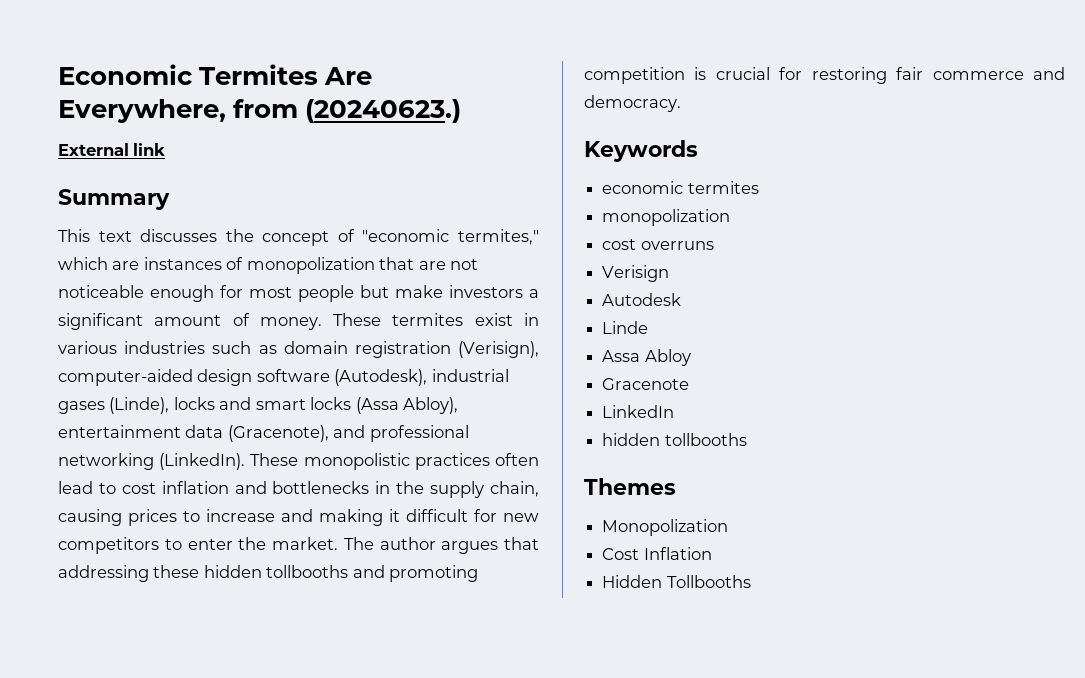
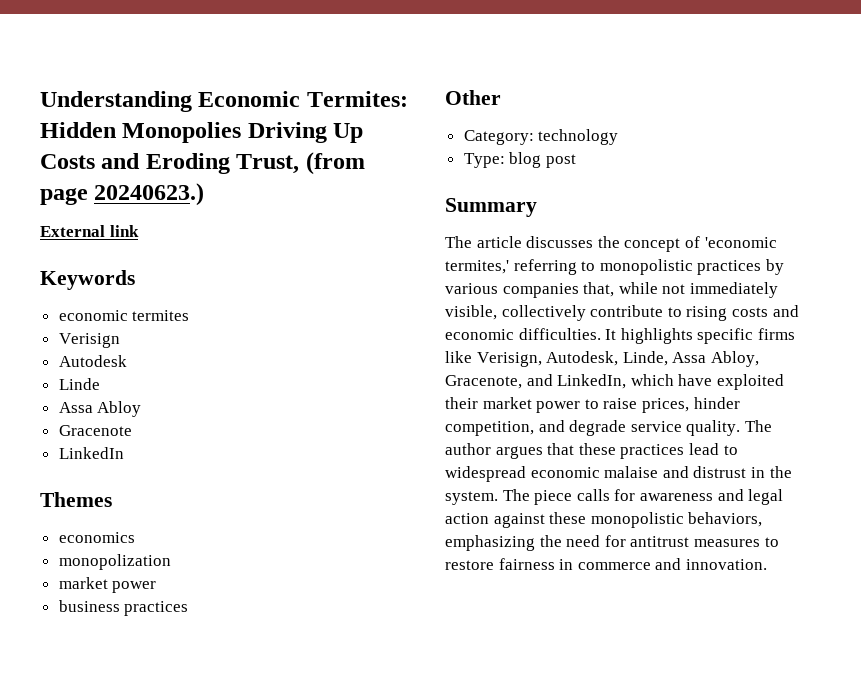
- Economic Termites Are Everywhere, from (20240623.)
+ Understanding Economic Termites: Hidden Monopolies Driving Up Costs and Eroding Trust, (from page 20240623.)
  External link
- Summary
- This text discusses the concept of "economic termites," which are instances of monopolization that are not noticeable enough for most people but make investors a significant amount of money. These termites exist in various industries such as domain registration (Verisign), computer-aided design software (Autodesk), industrial gases (Linde), locks and smart locks (Assa Abloy), entertainment data (Gracenote), and professional networking (LinkedIn). These monopolistic practices often lead to cost inflation and bottlenecks in the supply chain, causing prices to increase and making it difficult for new competitors to enter the market. The author argues that addressing these hidden tollbooths and promoting competition is crucial for restoring fair commerce and democracy.
  economic termites
- monopolization
- cost overruns
  LinkedIn
- hidden tollbooths
- Monopolization
- Cost Inflation
- Hidden Tollbooths
+ economics
+ monopolization
+ market power
+ business practices
+ Other
+ Category: technology
+ Type: blog post
+ Summary
+ The article discusses the concept of 'economic termites,' referring to monopolistic practices by various companies that, while not immediately visible, collectively contribute to rising costs and economic difficulties. It highlights specific firms like Verisign, Autodesk, Linde, Assa Abloy, Gracenote, and LinkedIn, which have exploited their market power to raise prices, hinder competition, and degrade service quality. The author argues that these practices lead to widespread economic malaise and distrust in the system. The piece calls for awareness and legal action against these monopolistic behaviors, emphasizing the need for antitrust measures to restore fairness in commerce and innovation.

